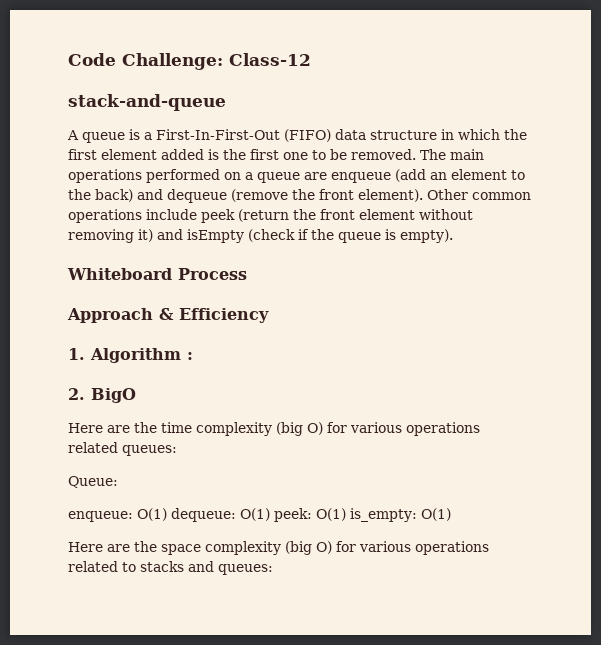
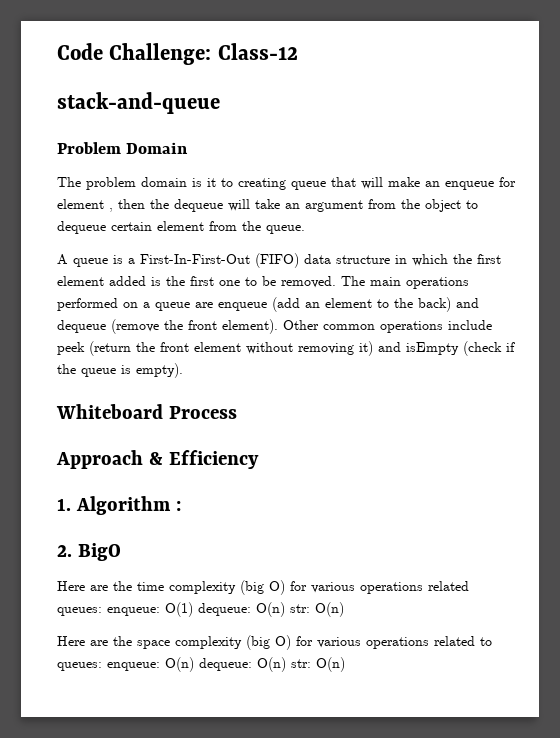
+ Problem Domain
+ The problem domain is it to creating queue that will make an enqueue for element , then the dequeue will take an argument from the object to dequeue certain element from the queue.
- Here are the time complexity (big O) for various operations related queues:
- Queue:
- enqueue: O(1) dequeue: O(1) peek: O(1) is_empty: O(1)
+ Here are the time complexity (big O) for various operations related queues: enqueue: O(1) dequeue: O(n) str: O(n)
- Here are the space complexity (big O) for various operations related to stacks and queues:
+ Here are the space complexity (big O) for various operations related to queues: enqueue: O(n) dequeue: O(n) str: O(n)

